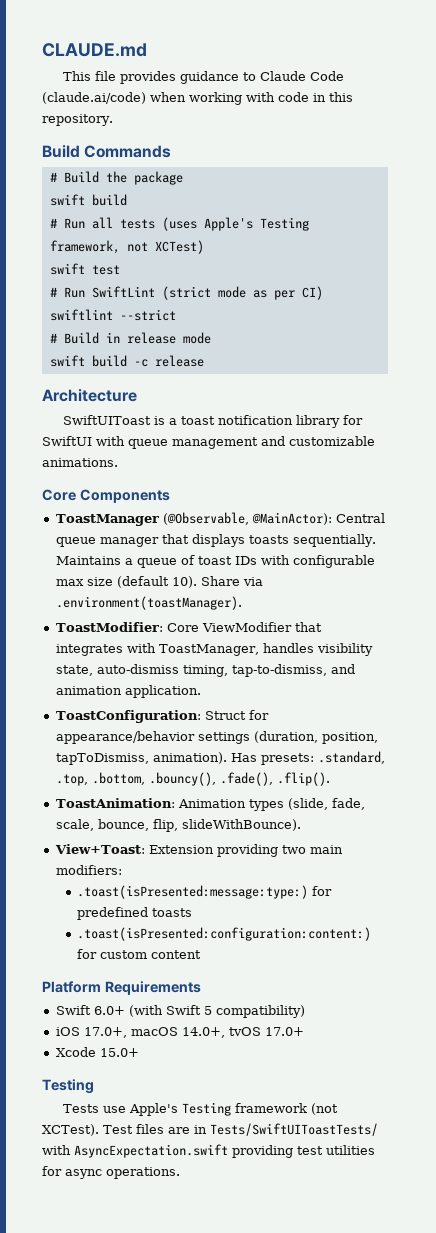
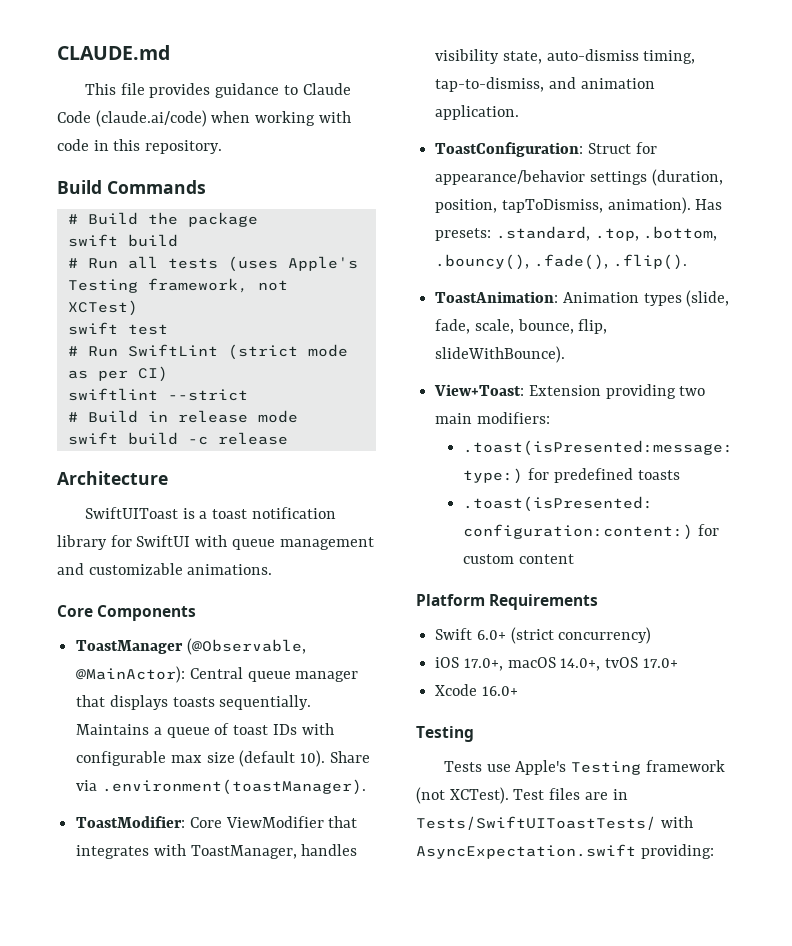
- Swift 6.0+ (with Swift 5 compatibility)
+ Swift 6.0+ (strict concurrency)
- Xcode 15.0+
+ Xcode 16.0+
- Test files are in Tests/SwiftUIToastTests/ with AsyncExpectation.swift providing test utilities for async operations.
+ Test files are in Tests/SwiftUIToastTests/ with AsyncExpectation.swift providing:

